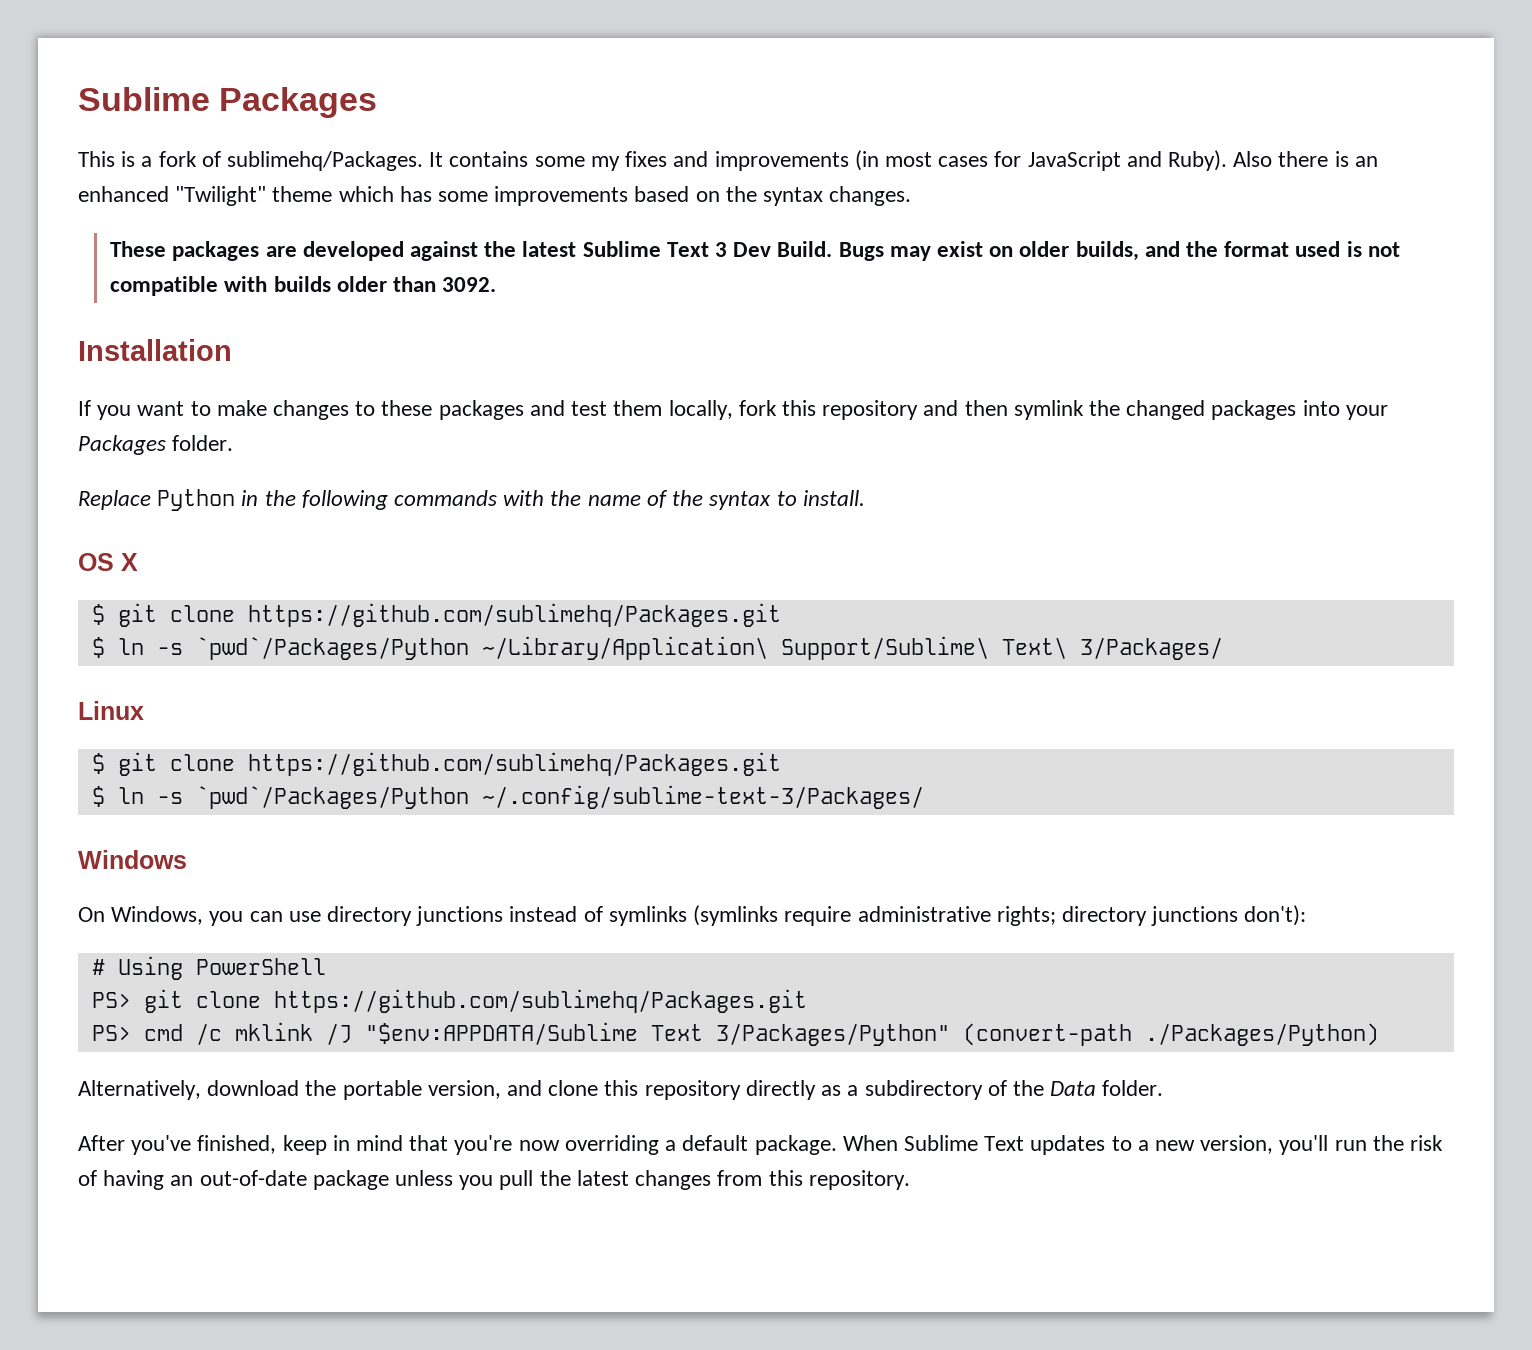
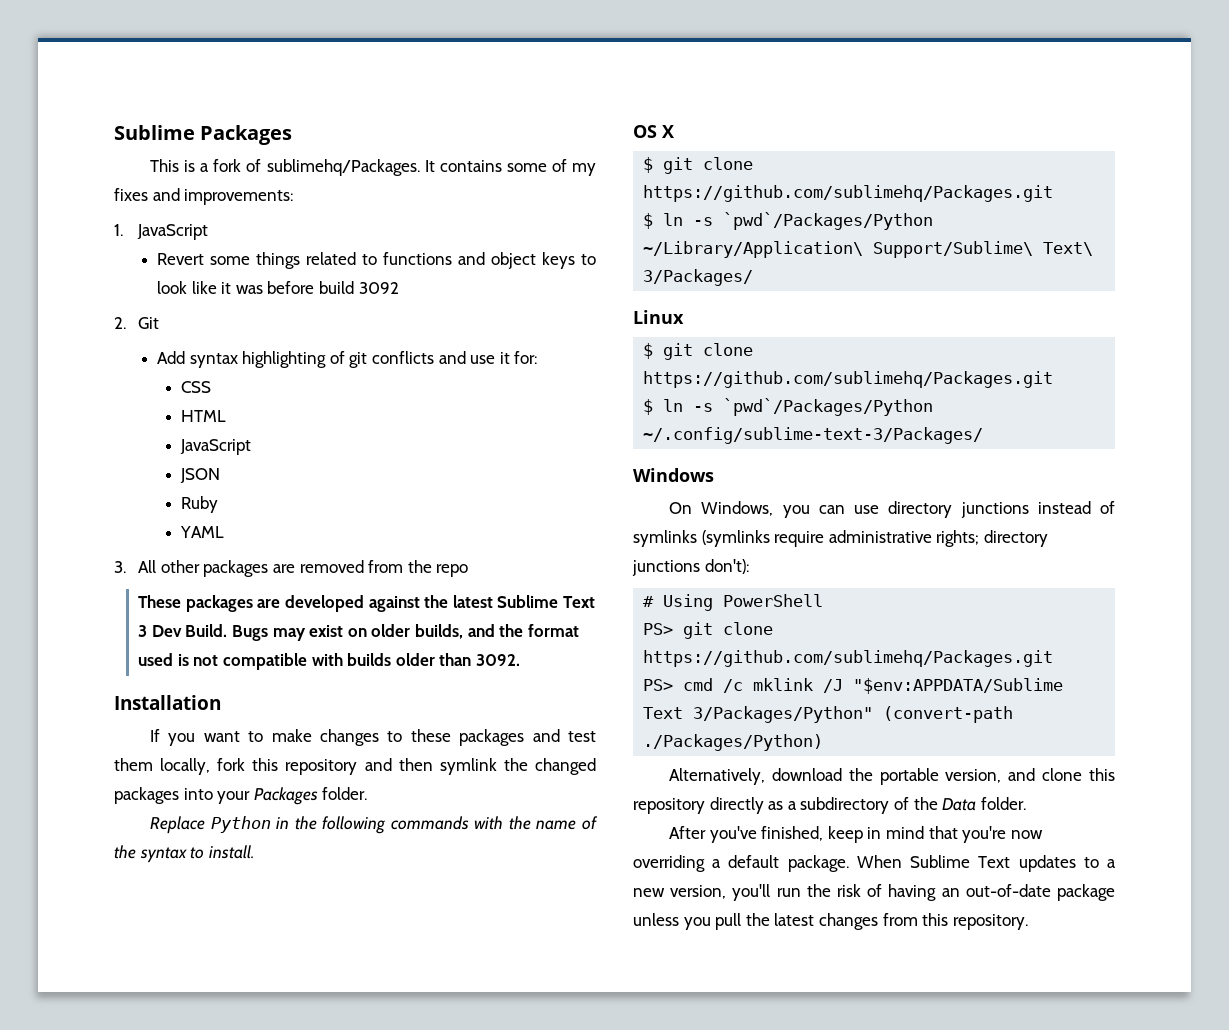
- It contains some my fixes and improvements (in most cases for JavaScript and Ruby). Also there is an enhanced "Twilight" theme which has some improvements based on the syntax changes.
+ It contains some of my fixes and improvements:
+ 1. JavaScript
+ Revert some things related to functions and object keys to look like it was before build 3092
+ 2. Git
+ Add syntax highlighting of git conflicts and use it for:
+ CSS
+ HTML
+ JavaScript
+ JSON
+ Ruby
+ YAML
+ 3. All other packages are removed from the repo

